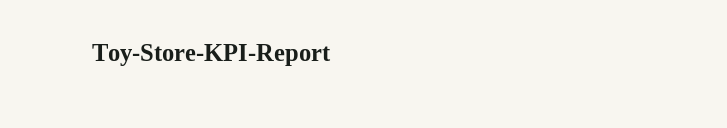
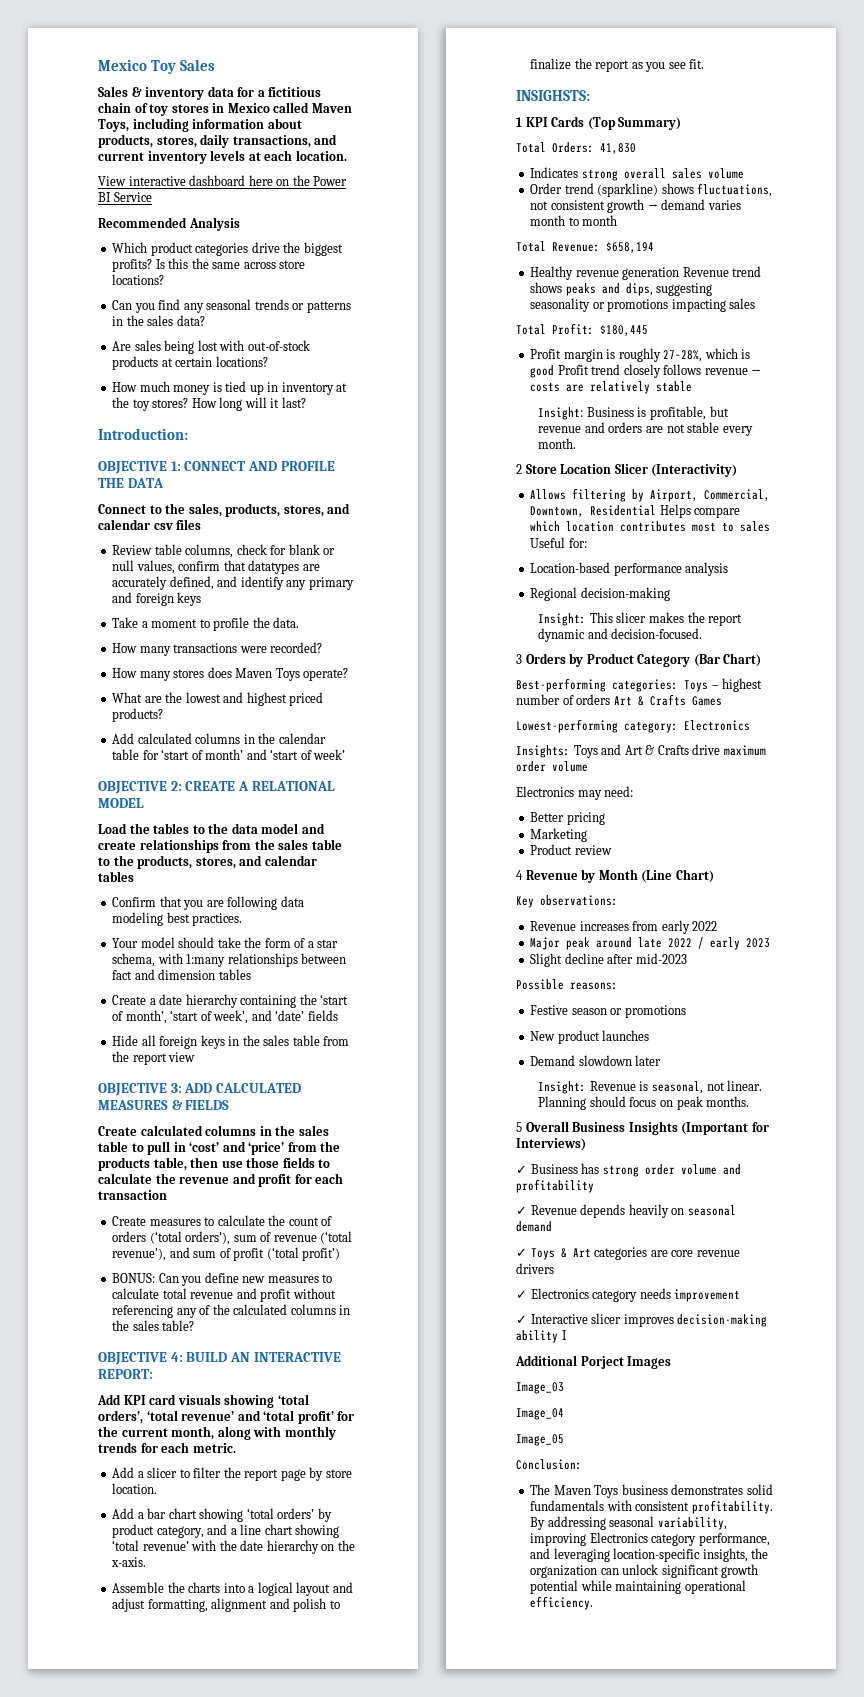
- Toy-Store-KPI-Report
+ Mexico Toy Sales
+ Sales & inventory data for a fictitious chain of toy stores in Mexico called Maven Toys, including information about products, stores, daily transactions, and current inventory levels at each location.
+ View interactive dashboard here on the Power BI Service
+ Recommended Analysis
+ Which product categories drive the biggest profits? Is this the same across store locations?
+ Can you find any seasonal trends or patterns in the sales data?
+ Are sales being lost with out-of-stock products at certain locations?
+ How much money is tied up in inventory at the toy stores? How long will it last?
+ Introduction:
+ OBJECTIVE 1: CONNECT AND PROFILE THE DATA
+ Connect to the sales, products, stores, and calendar csv files
+ Review table columns, check for blank or null values, confirm that datatypes are accurately defined, and identify any primary and foreign keys
+ Take a moment to profile the data.
+ How many transactions were recorded?
+ How many stores does Maven Toys operate?
+ What are the lowest and highest priced products?
+ Add calculated columns in the calendar table for ‘start of month’ and ‘start of week’
+ OBJECTIVE 2: CREATE A RELATIONAL MODEL
+ Load the tables to the data model and create relationships from the sales table to the products, stores, and calendar tables
+ Confirm that you are following data modeling best practices.
+ Your model should take the form of a star schema, with 1:many relationships between fact and dimension tables
+ Create a date hierarchy containing the ‘start of month’, ‘start of week’, and ‘date’ fields
+ Hide all foreign keys in the sales table from the report view
+ OBJECTIVE 3: ADD CALCULATED MEASURES & FIELDS
+ Create calculated columns in the sales table to pull in ‘cost’ and ‘price’ from the products table, then use those fields to calculate the revenue and profit for each transaction
+ Create measures to calculate the count of orders (‘total orders’), sum of revenue (‘total revenue’), and sum of profit (‘total profit’)
+ BONUS: Can you define new measures to calculate total revenue and profit without referencing any of the calculated columns in the sales table?
+ OBJECTIVE 4: BUILD AN INTERACTIVE REPORT:
+ Add KPI card visuals showing ‘total orders’, ‘total revenue’ and ‘total profit’ for the current month, along with monthly trends for each metric.
+ Add a slicer to filter the report page by store location.
+ Add a bar chart showing ‘total orders’ by product category, and a line chart showing ‘total revenue’ with the date hierarchy on the x-axis.
+ Assemble the charts into a logical layout and adjust formatting, alignment and polish to finalize the report as you see fit.
+ INSIGHSTS:
+ 1 KPI Cards (Top Summary)
+ Total Orders: 41,830
+ Indicates strong overall sales volume
+ Order trend (sparkline) shows fluctuations, not consistent growth → demand varies month to month
+ Total Revenue: $658,194
+ Healthy revenue generation Revenue trend shows peaks and dips, suggesting seasonality or promotions impacting sales
+ Total Profit: $180,445
+ Profit margin is roughly 27–28%, which is good Profit trend closely follows revenue → costs are relatively stable
+ Insight: Business is profitable, but revenue and orders are not stable every month.
+ 2 Store Location Slicer (Interactivity)
+ Allows filtering by Airport, Commercial, Downtown, Residential Helps compare which location contributes most to sales Useful for:
+ Location-based performance analysis
+ Regional decision-making
+ Insight: This slicer makes the report dynamic and decision-focused.
+ 3 Orders by Product Category (Bar Chart)
+ Best-performing categories: Toys – highest number of orders Art & Crafts Games
+ Lowest-performing category: Electronics
+ Insights: Toys and Art & Crafts drive maximum order volume
+ Electronics may need:
+ Better pricing
+ Marketing
+ Product review
+ 4 Revenue by Month (Line Chart)
+ Key observations:
+ Revenue increases from early 2022
+ Major peak around late 2022 / early 2023
+ Slight decline after mid-2023
+ Possible reasons:
+ Festive season or promotions
+ New product launches
+ Demand slowdown later
+ Insight: Revenue is seasonal, not linear. Planning should focus on peak months.
+ 5 Overall Business Insights (Important for Interviews)
+ ✓ Business has strong order volume and profitability
+ ✓ Revenue depends heavily on seasonal demand
+ ✓ Toys & Art categories are core revenue drivers
+ ✓ Electronics category needs improvement
+ ✓ Interactive slicer improves decision-making ability I
+ Additional Porject Images
+ Image_03
+ Image_04
+ Image_05
+ Conclusion:
+ The Maven Toys business demonstrates solid fundamentals with consistent profitability. By addressing seasonal variability, improving Electronics category performance, and leveraging location-specific insights, the organization can unlock significant growth potential while maintaining operational efficiency.

